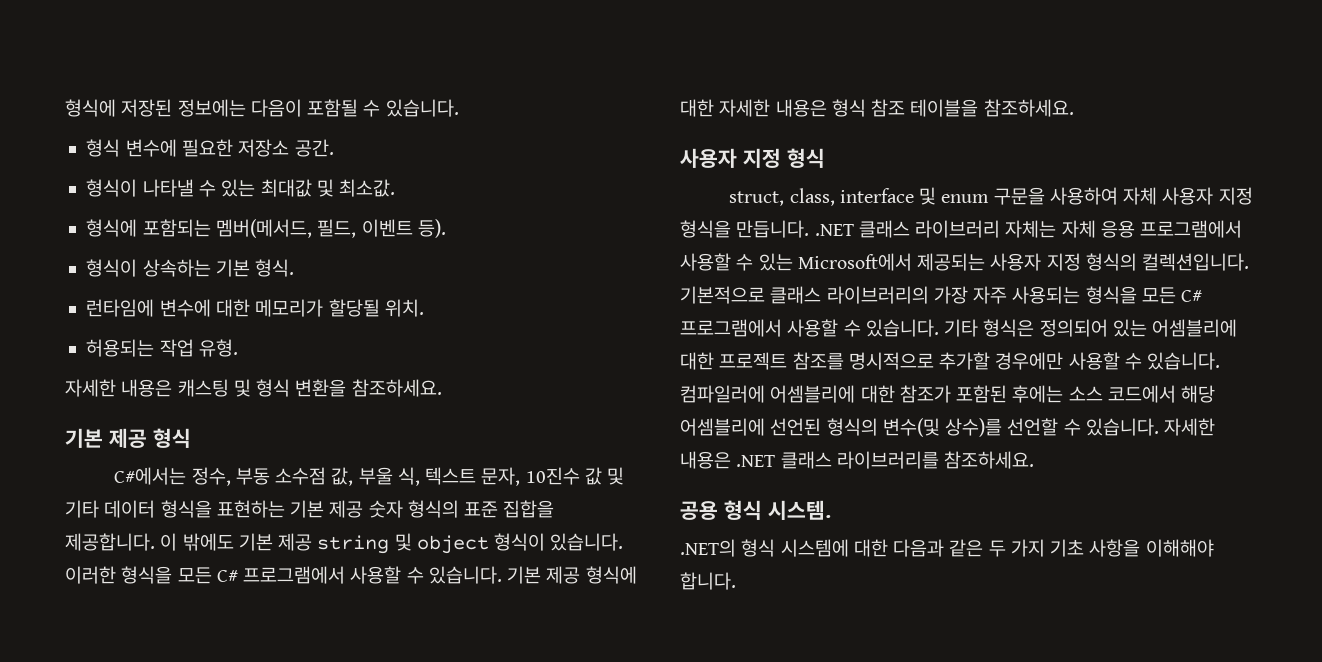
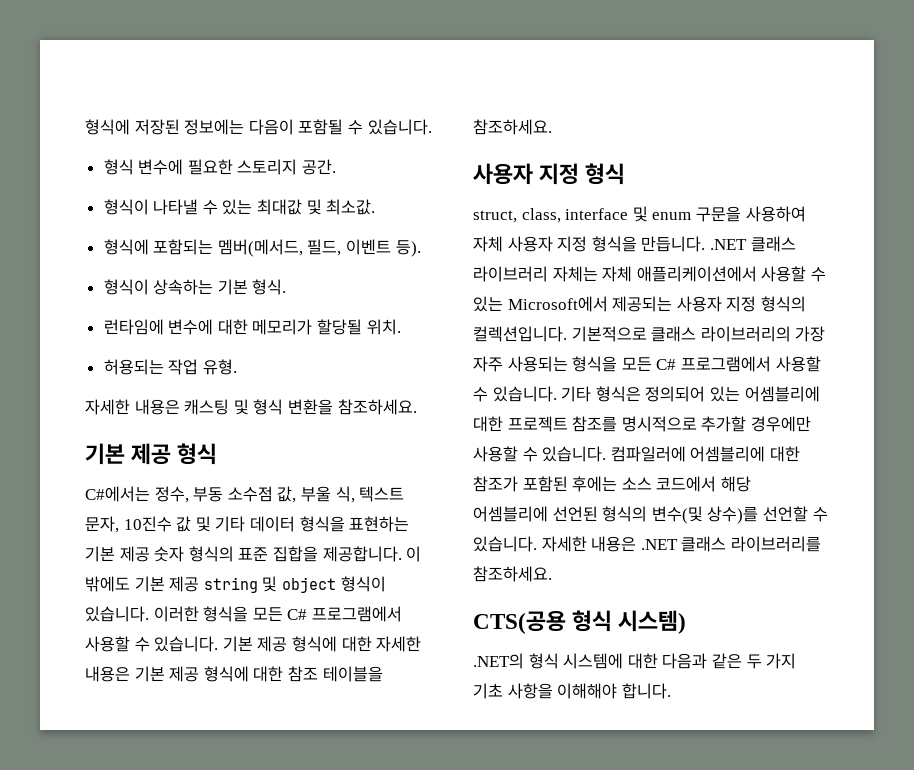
- 형식 변수에 필요한 저장소 공간.
+ 형식 변수에 필요한 스토리지 공간.
- 기본 제공 형식에 대한 자세한 내용은 형식 참조 테이블을 참조하세요.
+ 기본 제공 형식에 대한 자세한 내용은 기본 제공 형식에 대한 참조 테이블을 참조하세요.
- struct, class, interface 및 enum 구문을 사용하여 자체 사용자 지정 형식을 만듭니다. .NET 클래스 라이브러리 자체는 자체 응용 프로그램에서 사용할 수 있는 Microsoft에서 제공되는 사용자 지정 형식의 컬렉션입니다.
+ struct, class, interface 및 enum 구문을 사용하여 자체 사용자 지정 형식을 만듭니다. .NET 클래스 라이브러리 자체는 자체 애플리케이션에서 사용할 수 있는 Microsoft에서 제공되는 사용자 지정 형식의 컬렉션입니다.
- 공용 형식 시스템.
+ CTS(공용 형식 시스템)

